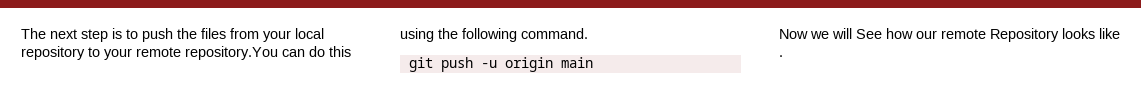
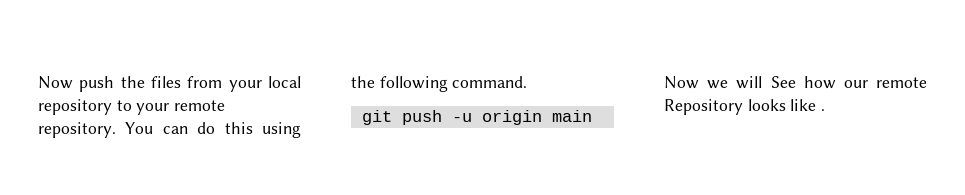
- The next step is to push the files from your local repository to your remote repository.You can do this using the following command.
+ Now push the files from your local repository to your remote repository. You can do this using the following command.

